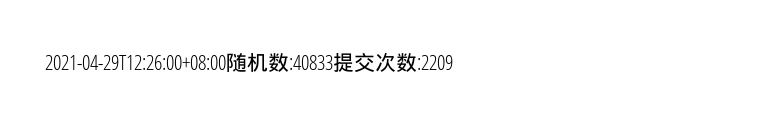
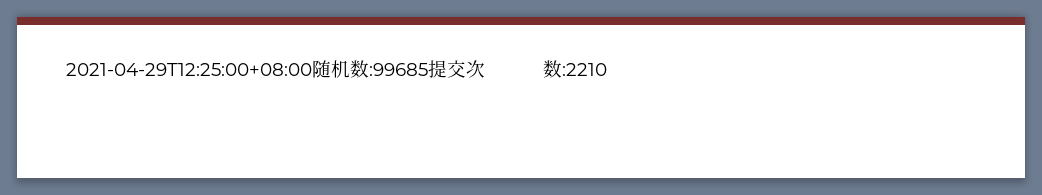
- 2021-04-29T12:26:00+08:00随机数:40833提交次数:2209
+ 2021-04-29T12:25:00+08:00随机数:99685提交次数:2210

